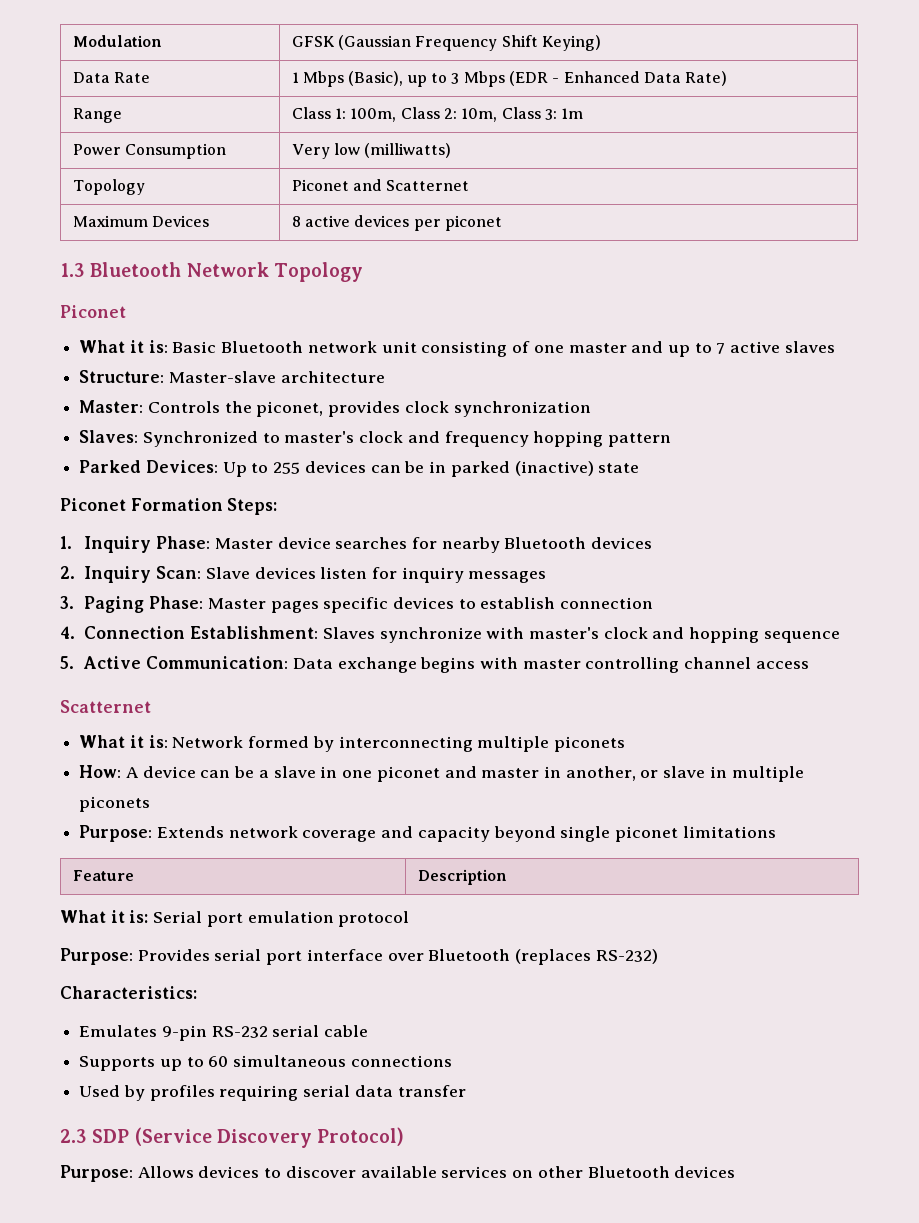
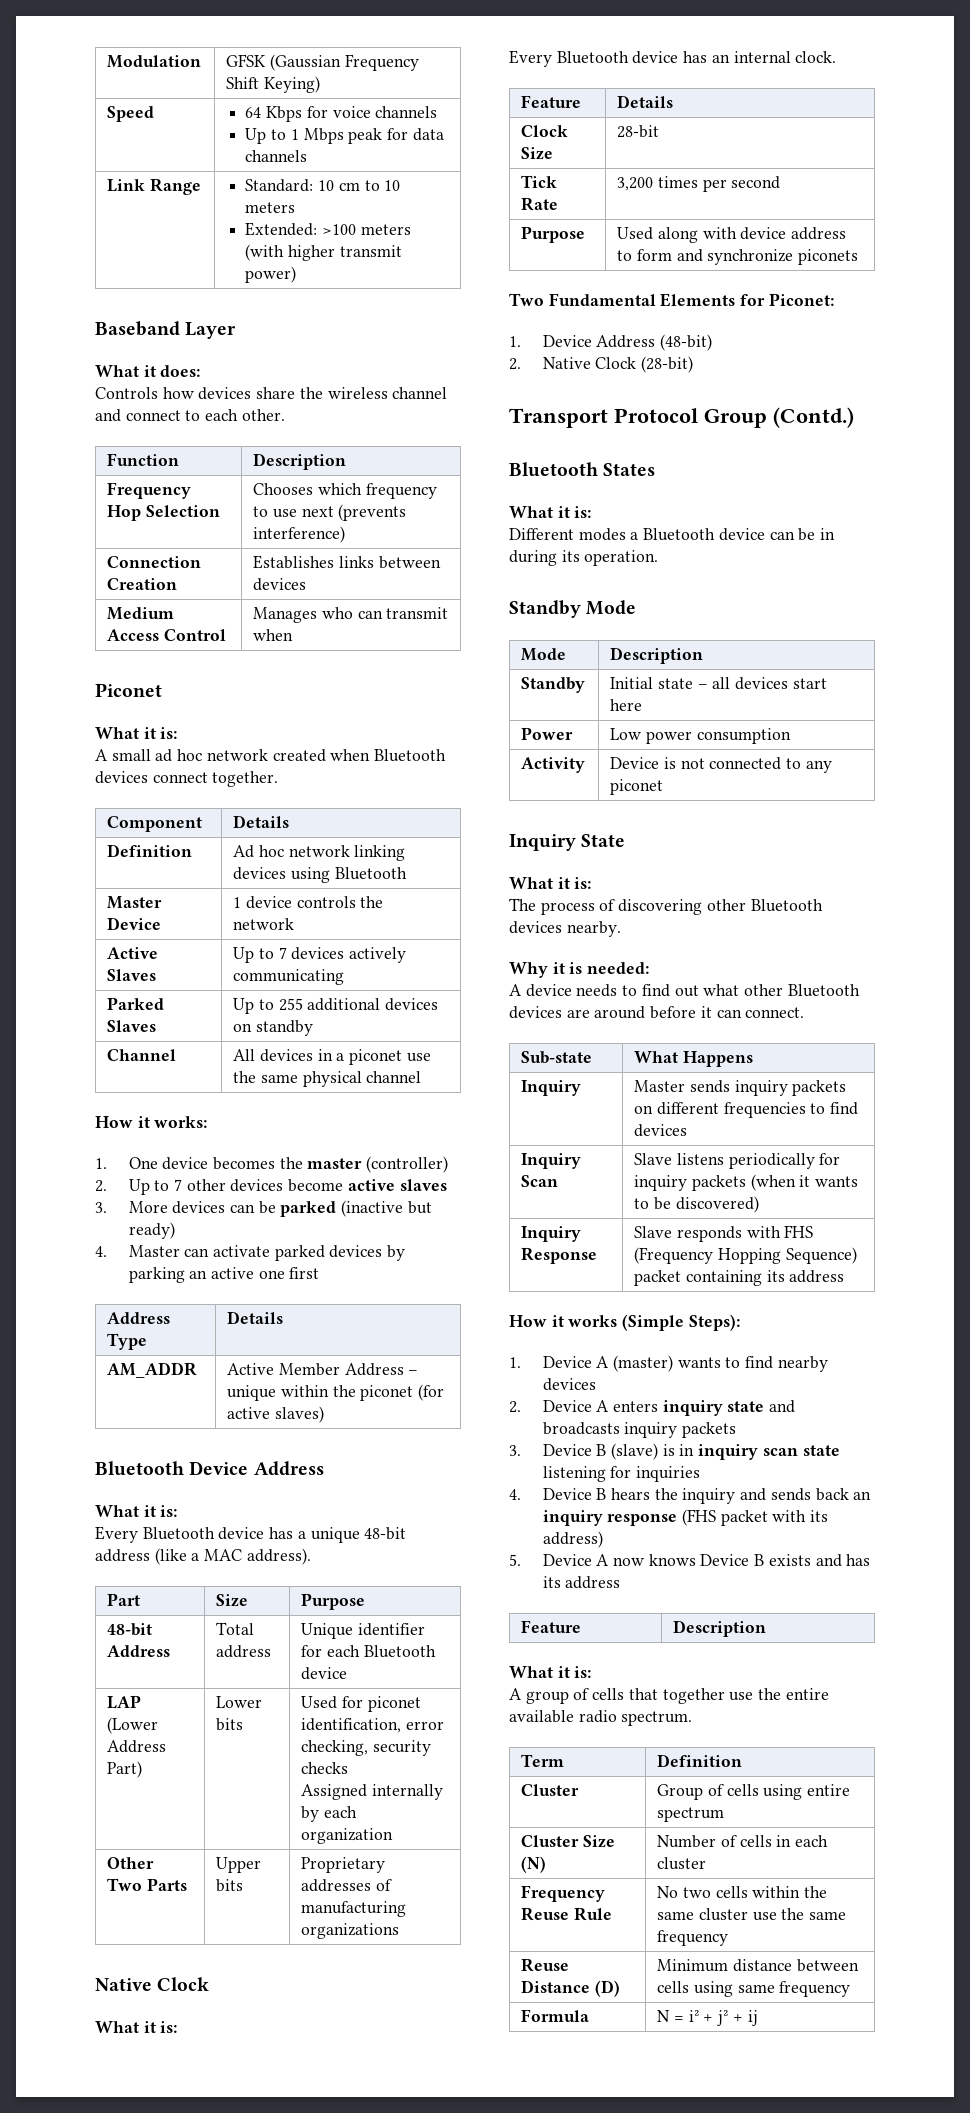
- Data Rate | 1 Mbps (Basic), up to 3 Mbps (EDR - Enhanced Data Rate)
- Range | Class 1: 100m, Class 2: 10m, Class 3: 1m
- Power Consumption | Very low (milliwatts)
- Topology | Piconet and Scatternet
- Maximum Devices | 8 active devices per piconet
- 1.3 Bluetooth Network Topology
+ Speed | 64 Kbps for voice channels
+ Up to 1 Mbps peak for data channels
+ Link Range | Standard: 10 cm to 10 meters
+ Extended: >100 meters (with higher transmit power)
+ Baseband Layer
+ What it does:
+ Controls how devices share the wireless channel and connect to each other.
+ Function | Description
+ Frequency Hop Selection | Chooses which frequency to use next (prevents interference)
+ Connection Creation | Establishes links between devices
+ Medium Access Control | Manages who can transmit when
  Piconet
- What it is: Basic Bluetooth network unit consisting of one master and up to 7 active slaves
- Structure: Master-slave architecture
- Master: Controls the piconet, provides clock synchronization
- Slaves: Synchronized to master's clock and frequency hopping pattern
- Parked Devices: Up to 255 devices can be in parked (inactive) state
- Piconet Formation Steps:
- 1. Inquiry Phase: Master device searches for nearby Bluetooth devices
- 2. Inquiry Scan: Slave devices listen for inquiry messages
- 3. Paging Phase: Master pages specific devices to establish connection
- 4. Connection Establishment: Slaves synchronize with master's clock and hopping sequence
- 5. Active Communication: Data exchange begins with master controlling channel access
- Scatternet
- What it is: Network formed by interconnecting multiple piconets
- How: A device can be a slave in one piconet and master in another, or slave in multiple piconets
- Purpose: Extends network coverage and capacity beyond single piconet limitations
+ What it is:
+ A small ad hoc network created when Bluetooth devices connect together.
+ Component | Details
+ Definition | Ad hoc network linking devices using Bluetooth
+ Master Device | 1 device controls the network
+ Active Slaves | Up to 7 devices actively communicating
+ Parked Slaves | Up to 255 additional devices on standby
+ Channel | All devices in a piconet use the same physical channel
+ How it works:
+ 1. One device becomes the master (controller)
+ 2. Up to 7 other devices become active slaves
+ 3. More devices can be parked (inactive but ready)
+ 4. Master can activate parked devices by parking an active one first
+ Address Type | Details
+ AM_ADDR | Active Member Address – unique within the piconet (for active slaves)
+ Bluetooth Device Address
+ What it is:
+ Every Bluetooth device has a unique 48-bit address (like a MAC address).
+ Part | Size | Purpose
+ 48-bit Address | Total address | Unique identifier for each Bluetooth device
+ LAP (Lower Address Part) | Lower bits | Used for piconet identification, error checking, security checks
+ Assigned internally by each organization
+ Other Two Parts | Upper bits | Proprietary addresses of manufacturing organizations
+ Native Clock
+ What it is:
+ Every Bluetooth device has an internal clock.
+ Feature | Details
+ Clock Size | 28-bit
+ Tick Rate | 3,200 times per second
+ Purpose | Used along with device address to form and synchronize piconets
+ Two Fundamental Elements for Piconet:
+ 1. Device Address (48-bit)
+ 2. Native Clock (28-bit)
+ Transport Protocol Group (Contd.)
+ Bluetooth States
+ What it is:
+ Different modes a Bluetooth device can be in during its operation.
+ Standby Mode
+ Mode | Description
+ Standby | Initial state – all devices start here
+ Power | Low power consumption
+ Activity | Device is not connected to any piconet
+ Inquiry State
+ What it is:
+ The process of discovering other Bluetooth devices nearby.
+ Why it is needed:
+ A device needs to find out what other Bluetooth devices are around before it can connect.
+ Sub-state | What Happens
+ Inquiry | Master sends inquiry packets on different frequencies to find devices
+ Inquiry Scan | Slave listens periodically for inquiry packets (when it wants to be discovered)
+ Inquiry Response | Slave responds with FHS (Frequency Hopping Sequence) packet containing its address
+ How it works (Simple Steps):
+ 1. Device A (master) wants to find nearby devices
+ 2. Device A enters inquiry state and broadcasts inquiry packets
+ 3. Device B (slave) is in inquiry scan state listening for inquiries
+ 4. Device B hears the inquiry and sends back an inquiry response (FHS packet with its address)
+ 5. Device A now knows Device B exists and has its address
  Feature | Description
- What it is: Serial port emulation protocol
- Purpose: Provides serial port interface over Bluetooth (replaces RS-232)
- Characteristics:
- Emulates 9-pin RS-232 serial cable
- Supports up to 60 simultaneous connections
- Used by profiles requiring serial data transfer
- 2.3 SDP (Service Discovery Protocol)
- Purpose: Allows devices to discover available services on other Bluetooth devices
+ What it is:
+ A group of cells that together use the entire available radio spectrum.
+ Term | Definition
+ Cluster | Group of cells using entire spectrum
+ Cluster Size (N) | Number of cells in each cluster
+ Frequency Reuse Rule | No two cells within the same cluster use the same frequency
+ Reuse Distance (D) | Minimum distance between cells using same frequency
+ Formula | N = i² + j² + ij

